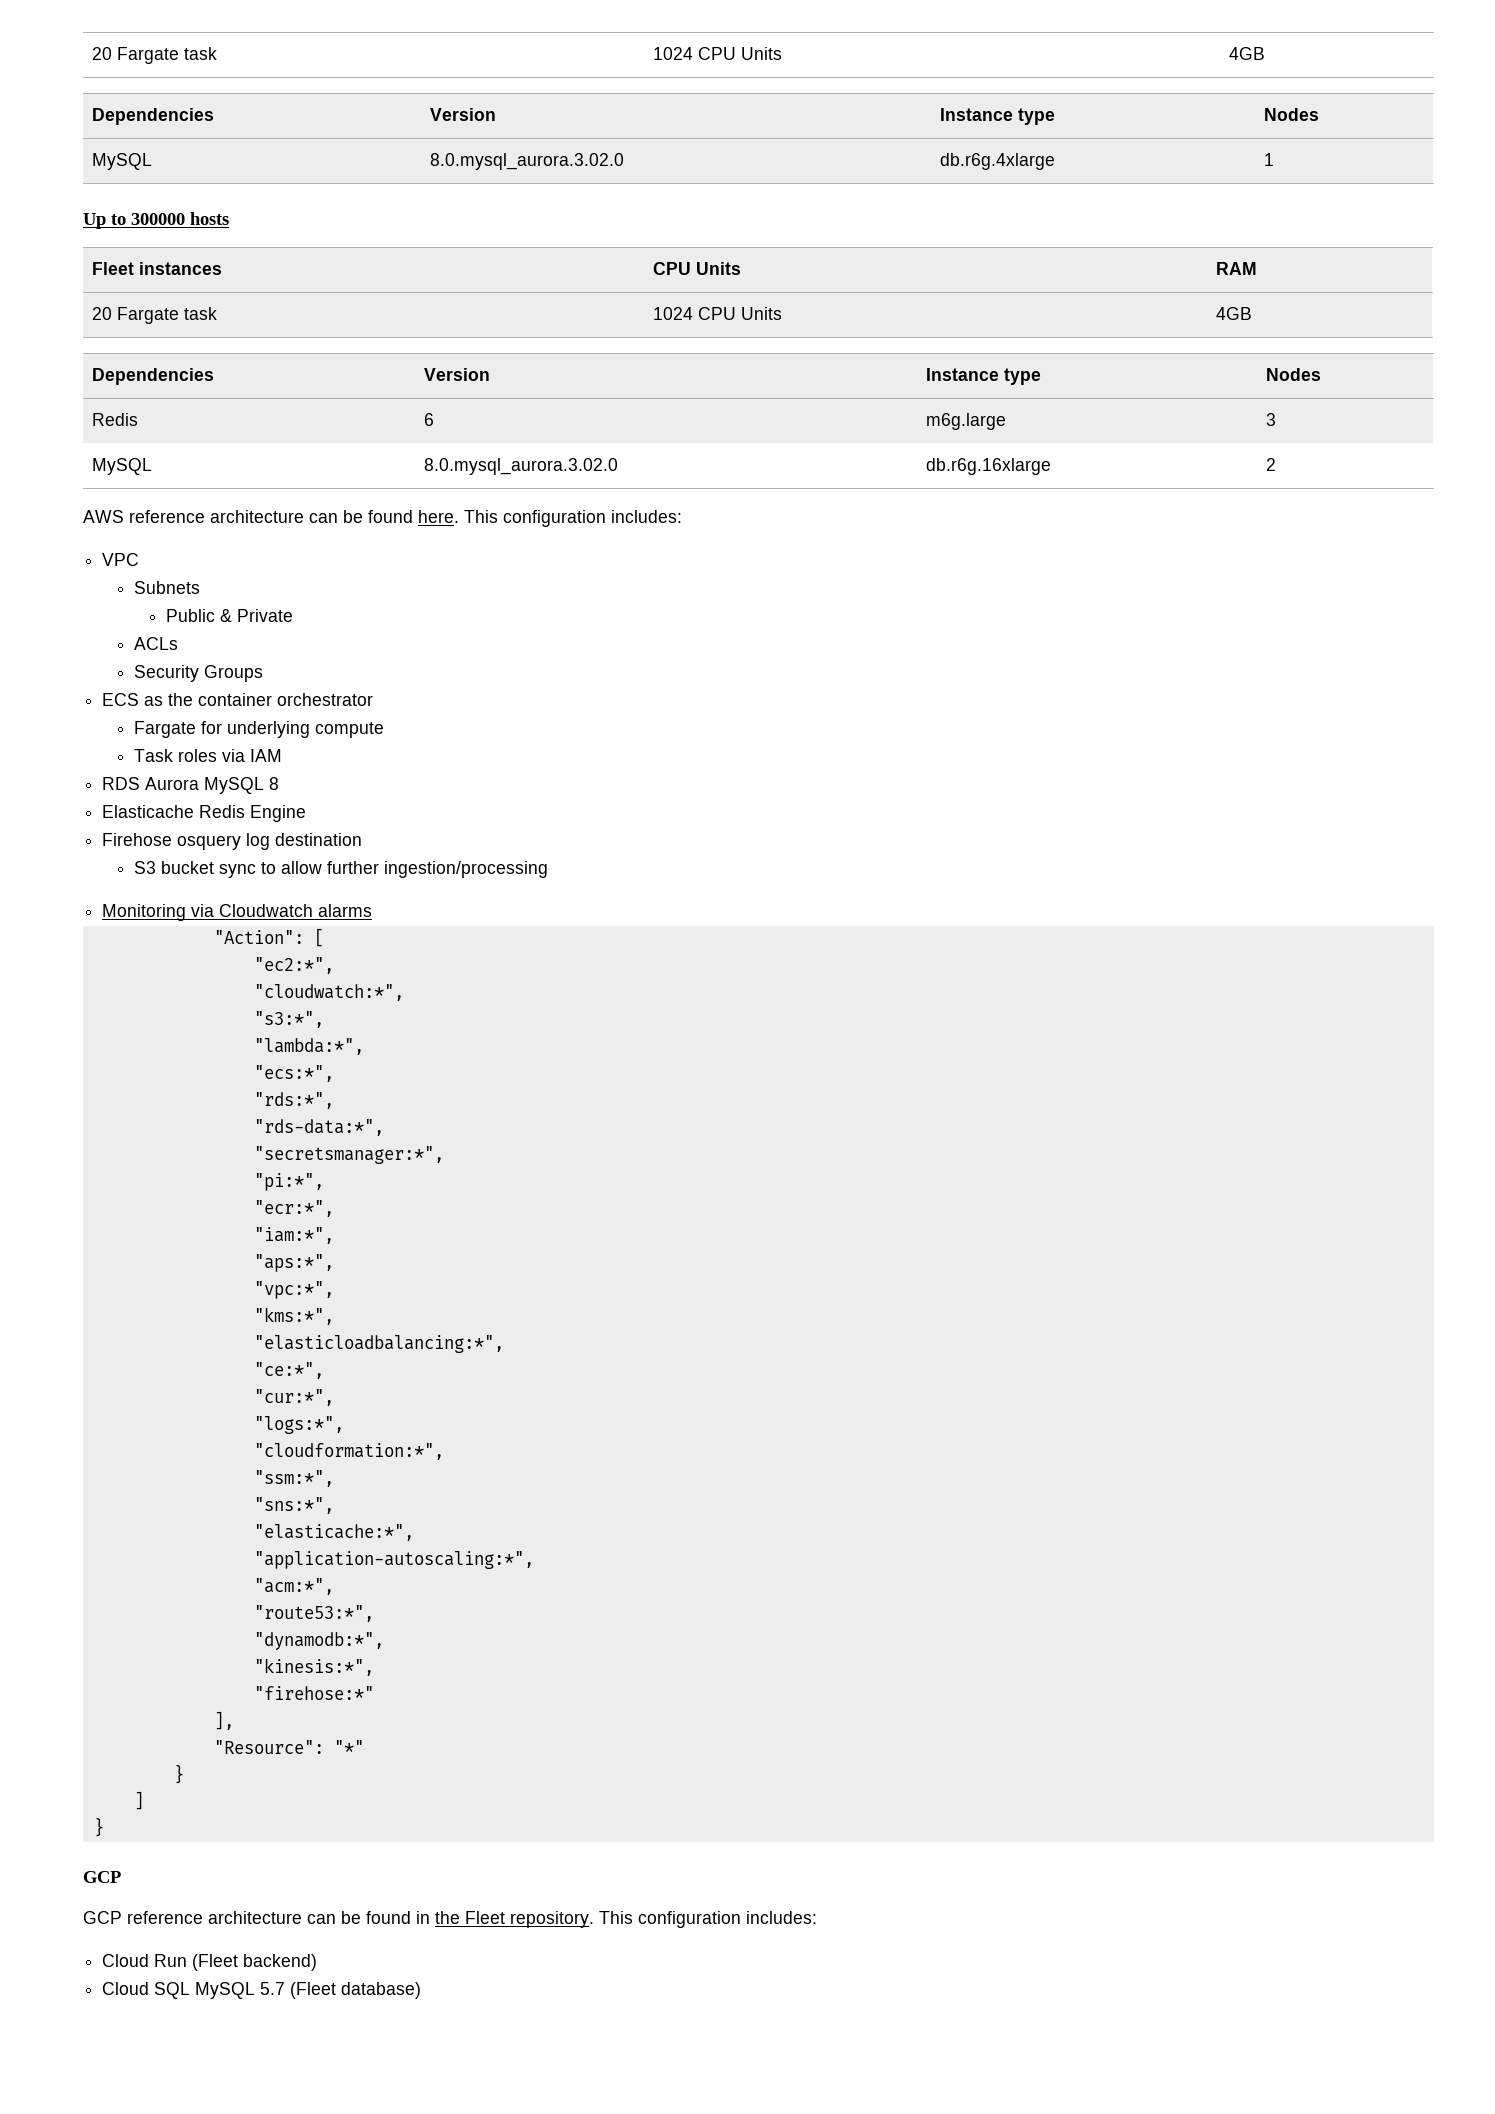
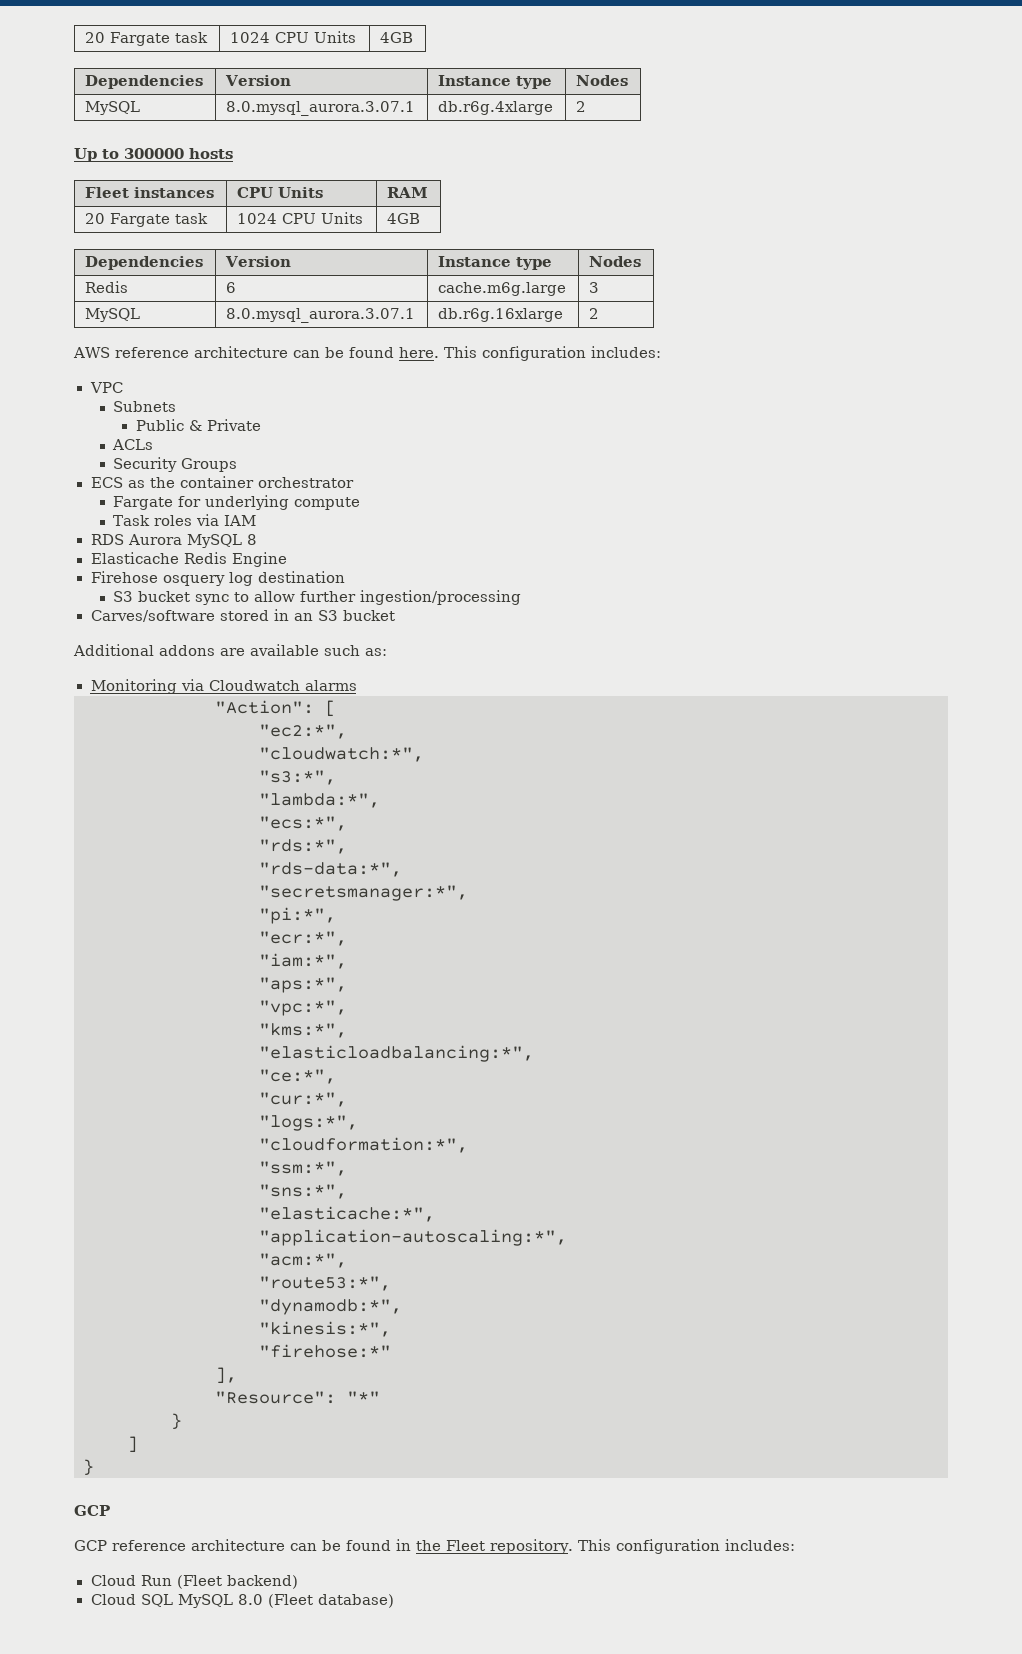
- MySQL | 8.0.mysql_aurora.3.02.0 | db.r6g.4xlarge | 1
+ MySQL | 8.0.mysql_aurora.3.07.1 | db.r6g.4xlarge | 2
- Redis | 6 | m6g.large | 3
+ Redis | 6 | cache.m6g.large | 3
- MySQL | 8.0.mysql_aurora.3.02.0 | db.r6g.16xlarge | 2
+ MySQL | 8.0.mysql_aurora.3.07.1 | db.r6g.16xlarge | 2
+ Carves/software stored in an S3 bucket
+ Additional addons are available such as:
- Cloud SQL MySQL 5.7 (Fleet database)
+ Cloud SQL MySQL 8.0 (Fleet database)

